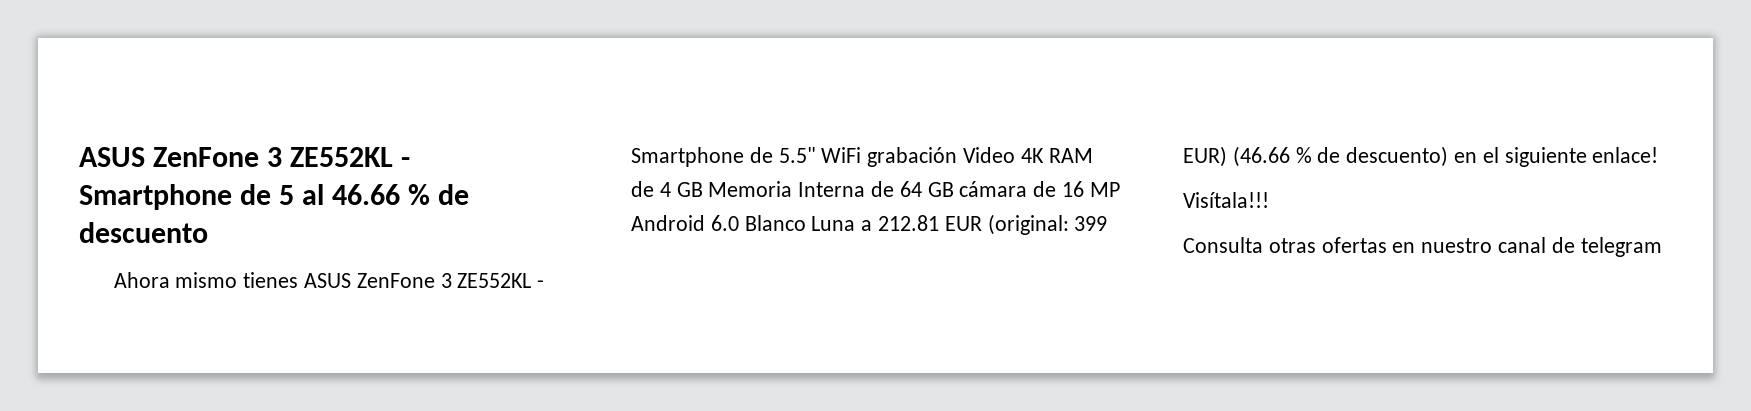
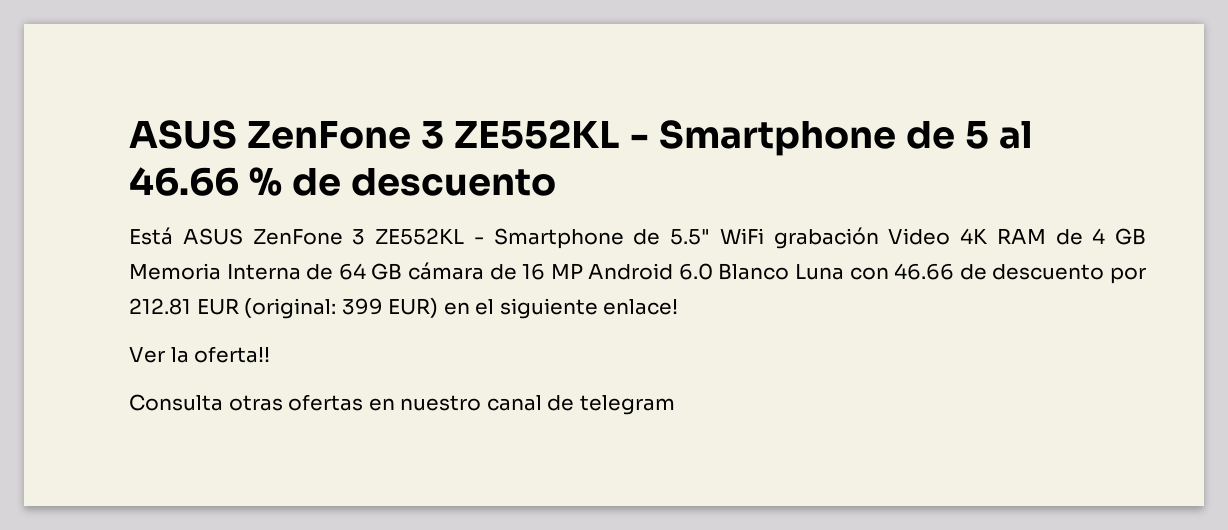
- Ahora mismo tienes ASUS ZenFone 3 ZE552KL - Smartphone de 5.5" WiFi grabación Video 4K RAM de 4 GB Memoria Interna de 64 GB cámara de 16 MP Android 6.0 Blanco Luna a 212.81 EUR (original: 399 EUR) (46.66 % de descuento) en el siguiente enlace!
+ Está ASUS ZenFone 3 ZE552KL - Smartphone de 5.5" WiFi grabación Video 4K RAM de 4 GB Memoria Interna de 64 GB cámara de 16 MP Android 6.0 Blanco Luna con 46.66 de descuento por 212.81 EUR (original: 399 EUR) en el siguiente enlace!
- Visítala!!!
+ Ver la oferta!!

